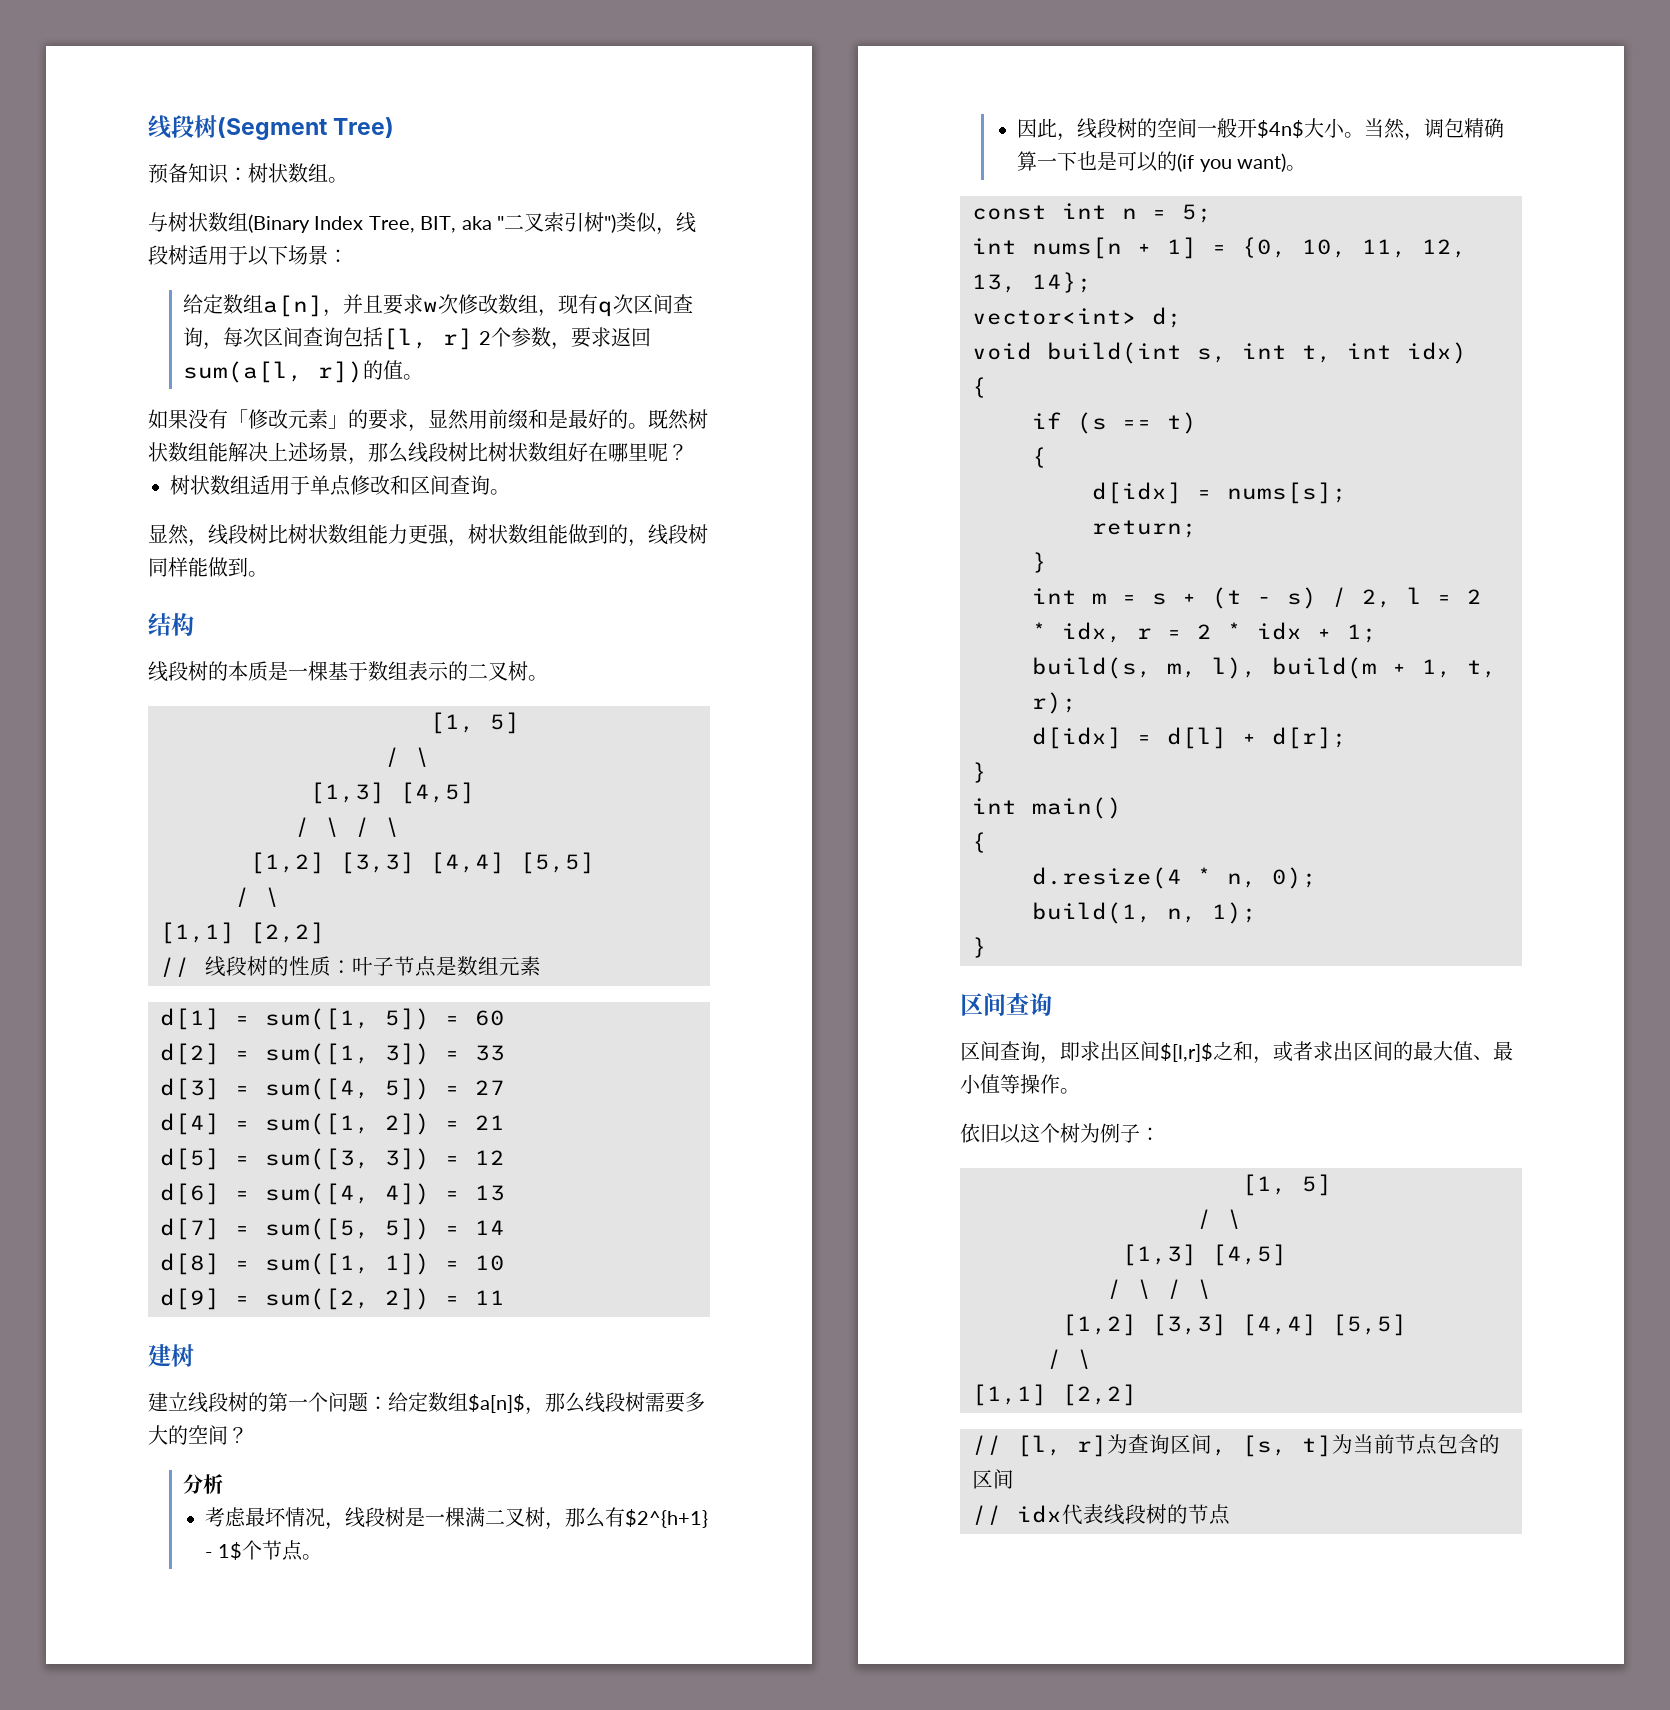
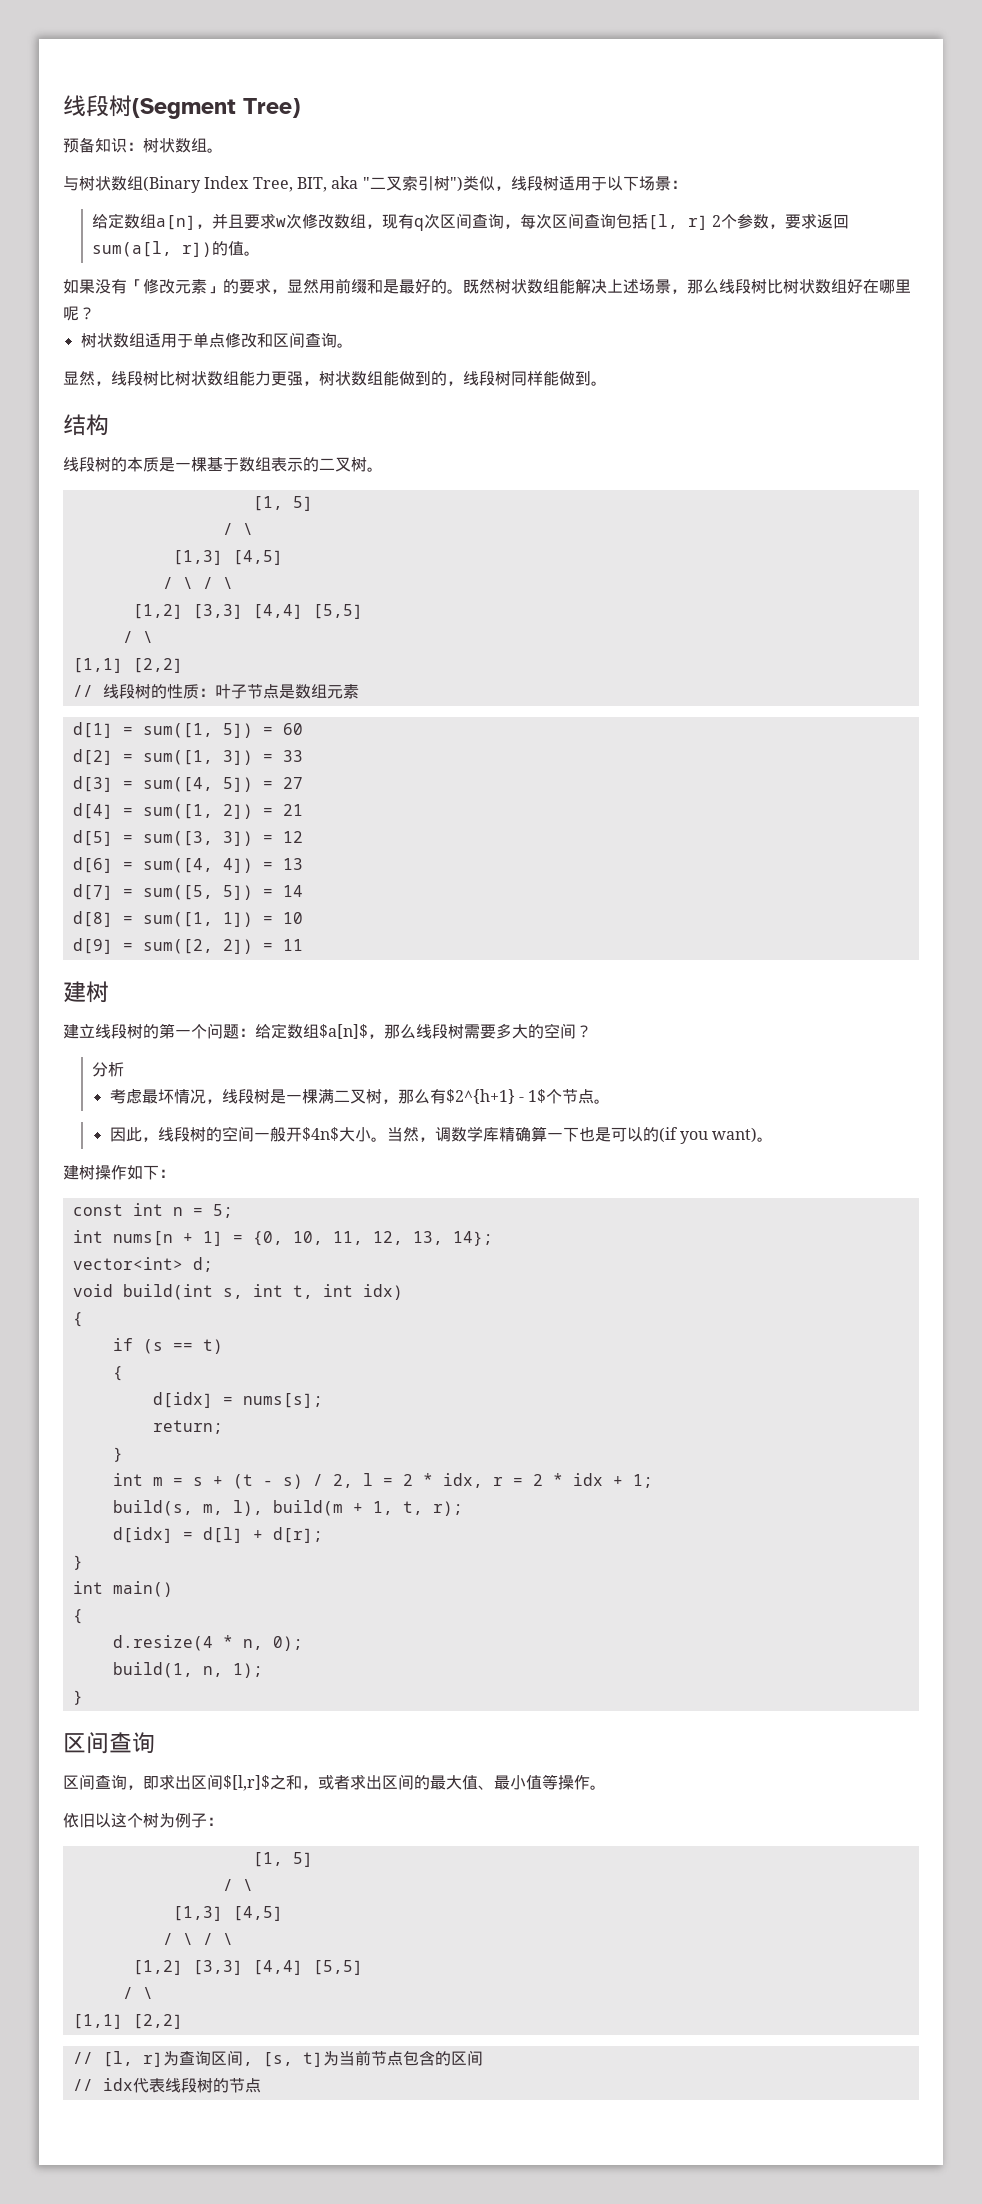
- 当然，调包精确算一下也是可以的(if you want)。
+ 当然，调数学库精确算一下也是可以的(if you want)。
+ 建树操作如下：

